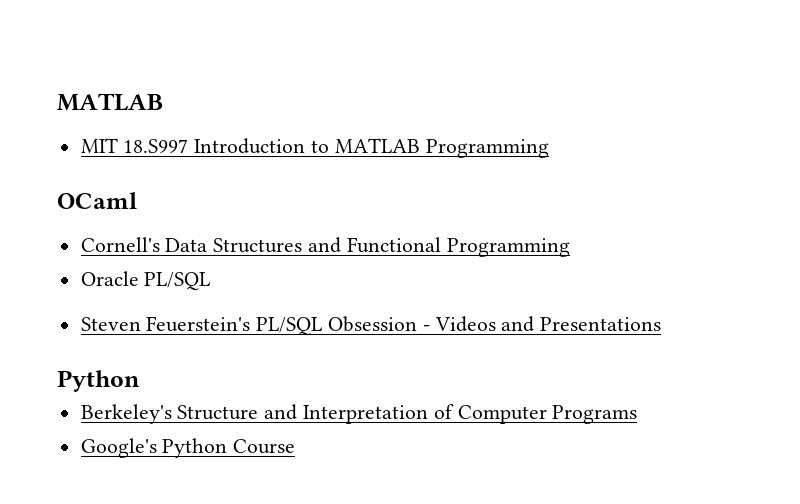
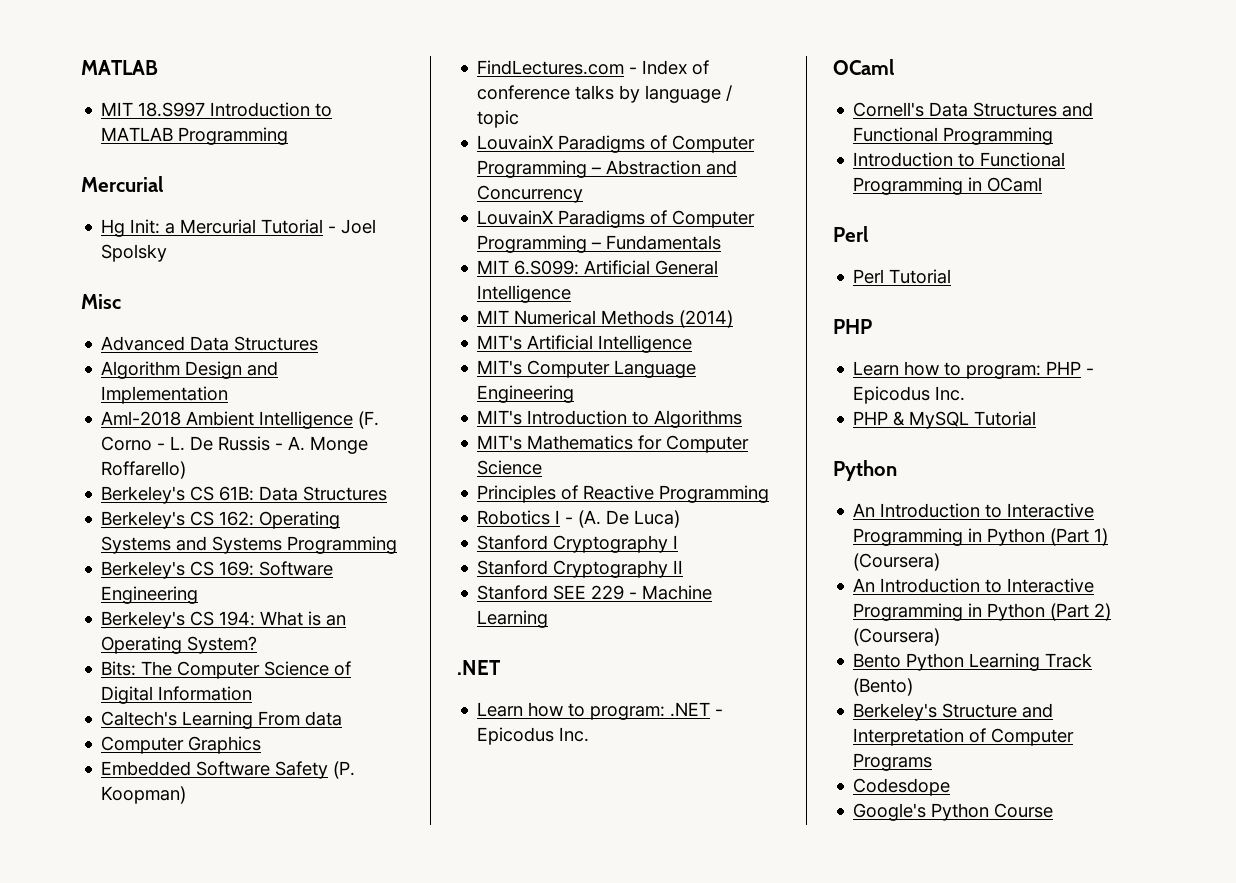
  MIT 18.S997 Introduction to MATLAB Programming
+ Mercurial
+ Hg Init: a Mercurial Tutorial - Joel Spolsky
+ Misc
+ Advanced Data Structures
+ Algorithm Design and Implementation
+ Aml-2018 Ambient Intelligence (F. Corno - L. De Russis - A. Monge Roffarello)
+ Berkeley's CS 61B: Data Structures
+ Berkeley's CS 162: Operating Systems and Systems Programming
+ Berkeley's CS 169: Software Engineering
+ Berkeley's CS 194: What is an Operating System?
+ Bits: The Computer Science of Digital Information
+ Caltech's Learning From data
+ Computer Graphics
+ Embedded Software Safety (P. Koopman)
+ FindLectures.com - Index of conference talks by language / topic
+ LouvainX Paradigms of Computer Programming – Abstraction and Concurrency
+ LouvainX Paradigms of Computer Programming – Fundamentals
+ MIT 6.S099: Artificial General Intelligence
+ MIT Numerical Methods (2014)
+ MIT's Artificial Intelligence
+ MIT's Computer Language Engineering
+ MIT's Introduction to Algorithms
+ MIT's Mathematics for Computer Science
+ Principles of Reactive Programming
+ Robotics I - (A. De Luca)
+ Stanford Cryptography I
+ Stanford Cryptography II
+ Stanford SEE 229 - Machine Learning
+ .NET
+ Learn how to program: .NET - Epicodus Inc.
- Oracle PL/SQL
- Steven Feuerstein's PL/SQL Obsession - Videos and Presentations
+ Introduction to Functional Programming in OCaml
+ Perl
+ Perl Tutorial
+ PHP
+ Learn how to program: PHP - Epicodus Inc.
+ PHP & MySQL Tutorial
  Python
+ An Introduction to Interactive Programming in Python (Part 1) (Coursera)
+ An Introduction to Interactive Programming in Python (Part 2) (Coursera)
+ Bento Python Learning Track (Bento)
+ Codesdope

